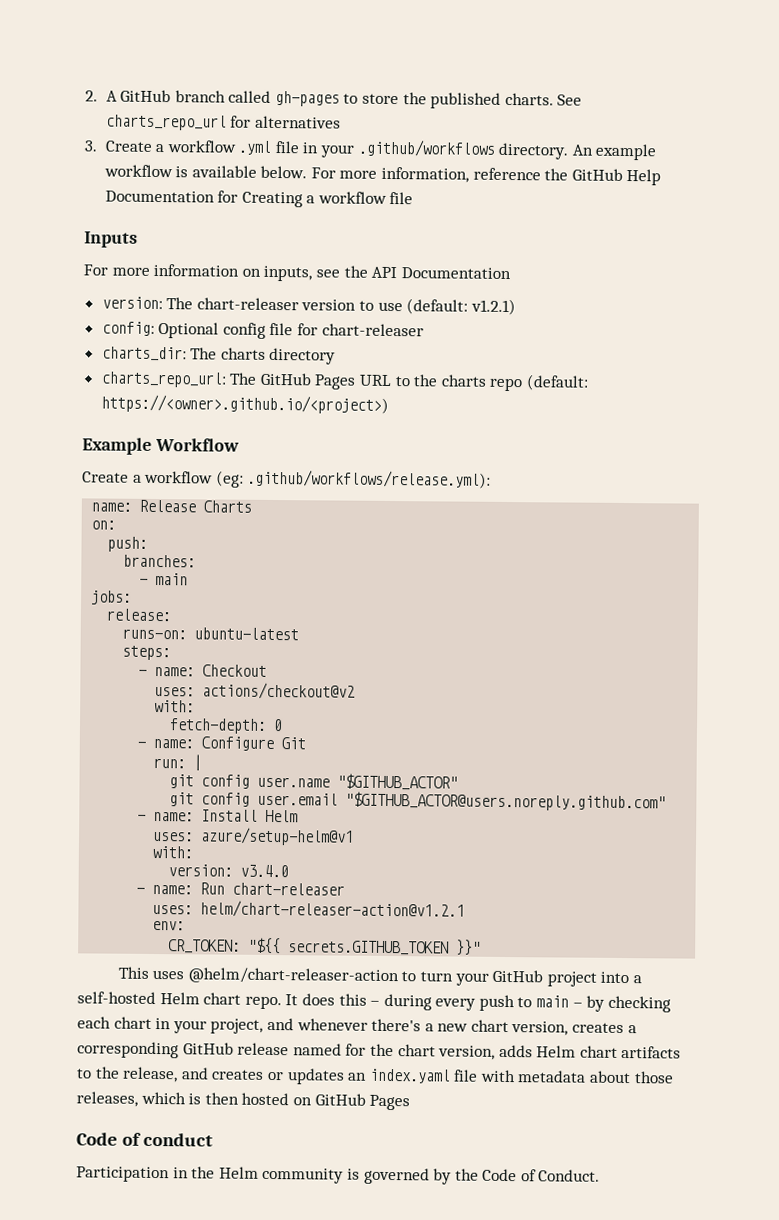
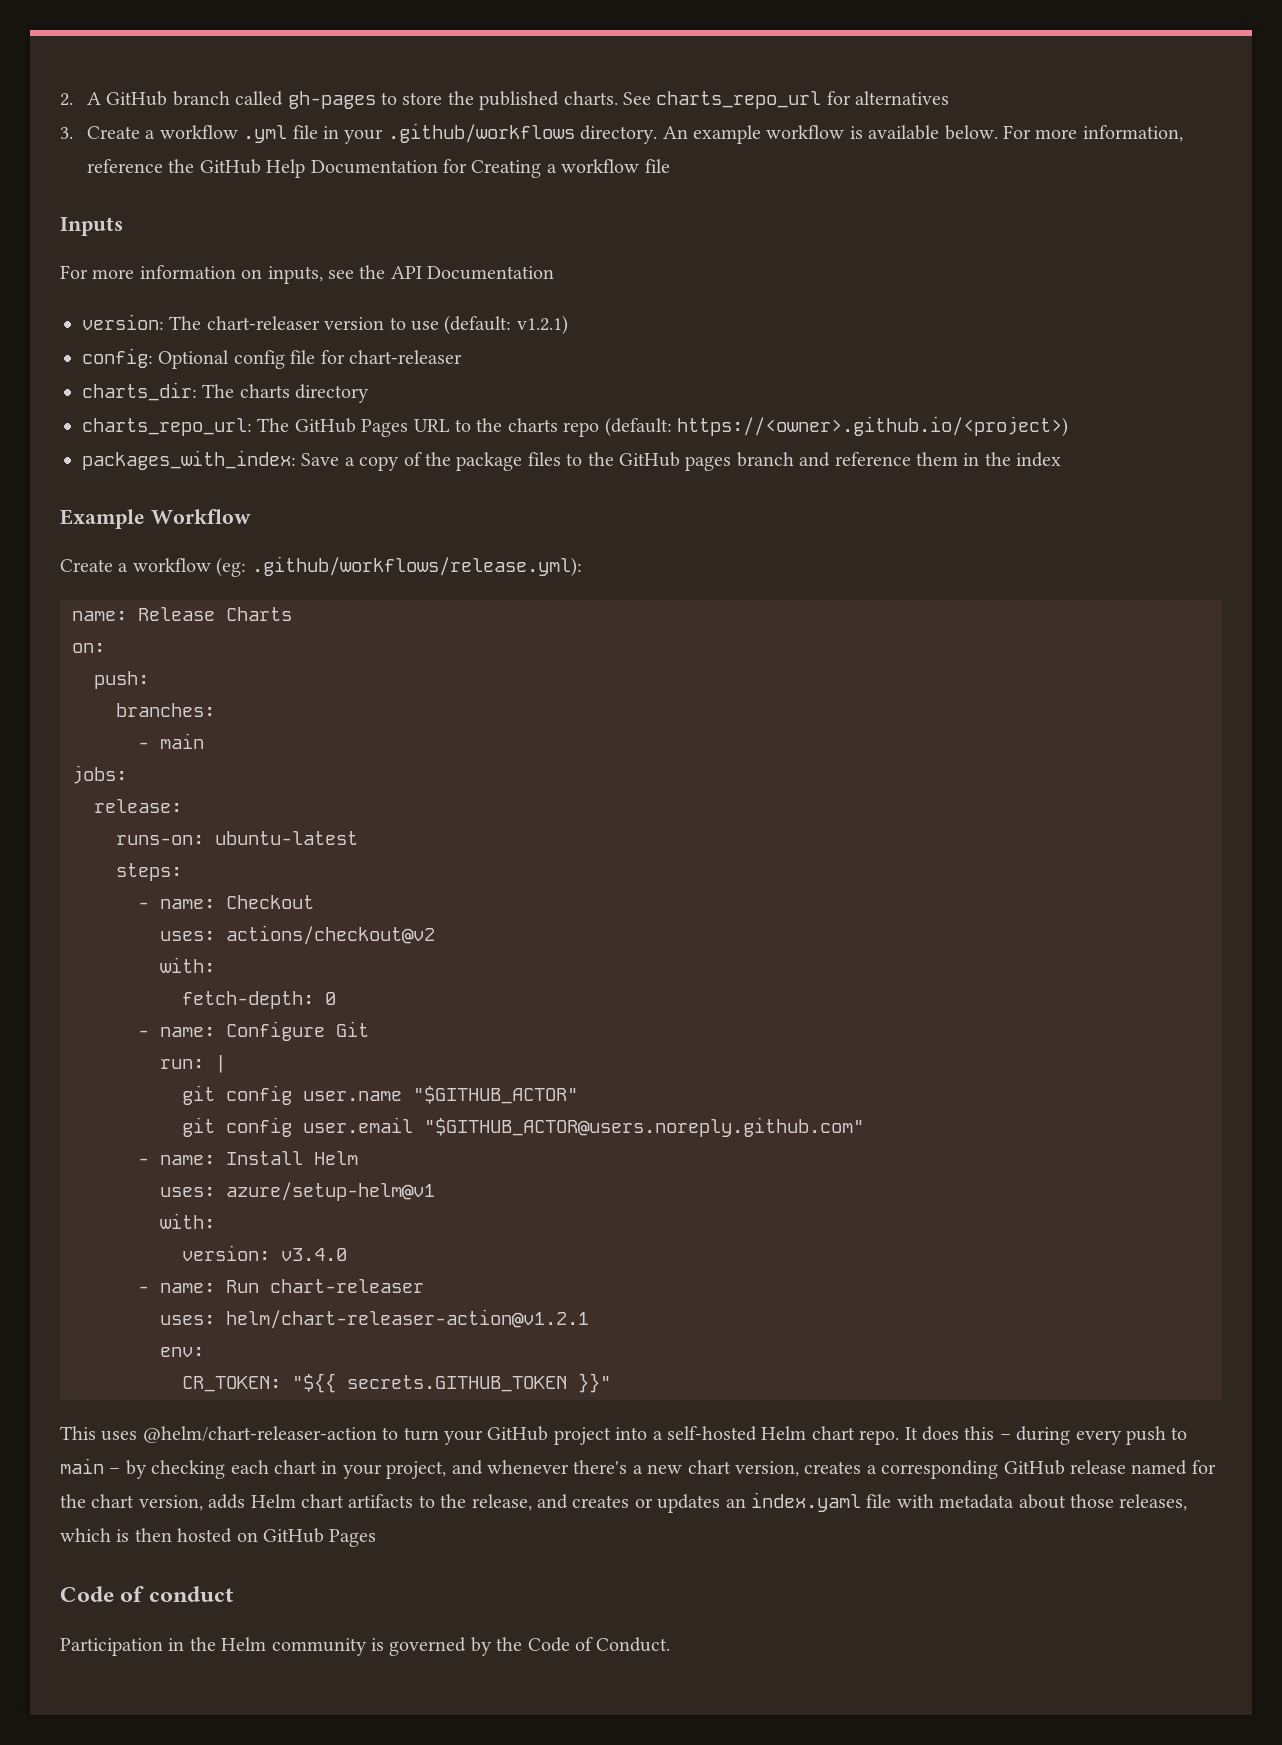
+ packages_with_index: Save a copy of the package files to the GitHub pages branch and reference them in the index

